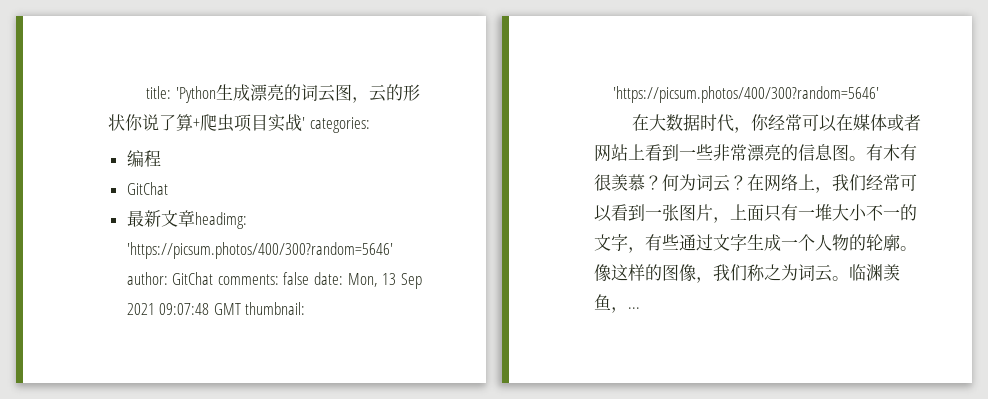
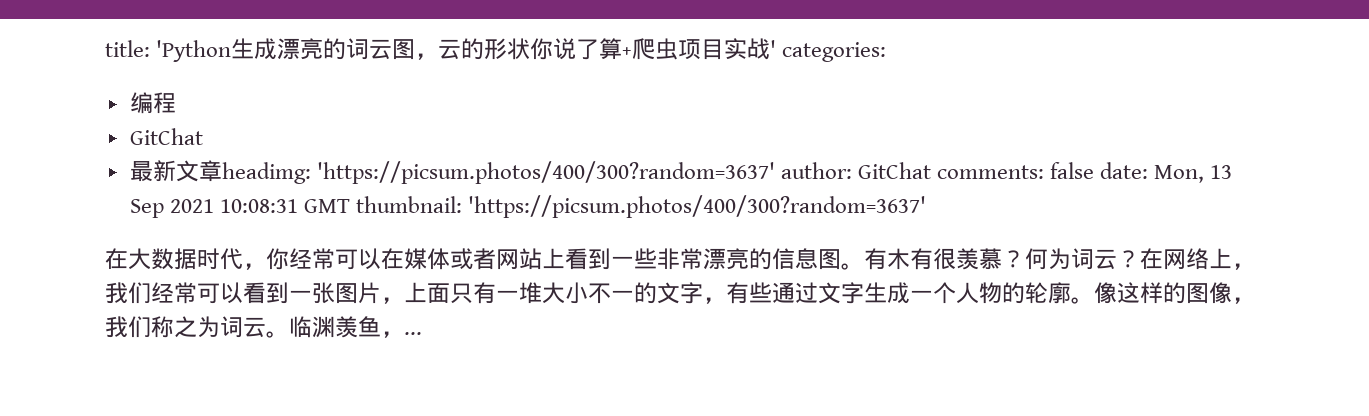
- 最新文章headimg: 'https://picsum.photos/400/300?random=5646' author: GitChat comments: false date: Mon, 13 Sep 2021 09:07:48 GMT thumbnail: 'https://picsum.photos/400/300?random=5646'
+ 最新文章headimg: 'https://picsum.photos/400/300?random=3637' author: GitChat comments: false date: Mon, 13 Sep 2021 10:08:31 GMT thumbnail: 'https://picsum.photos/400/300?random=3637'

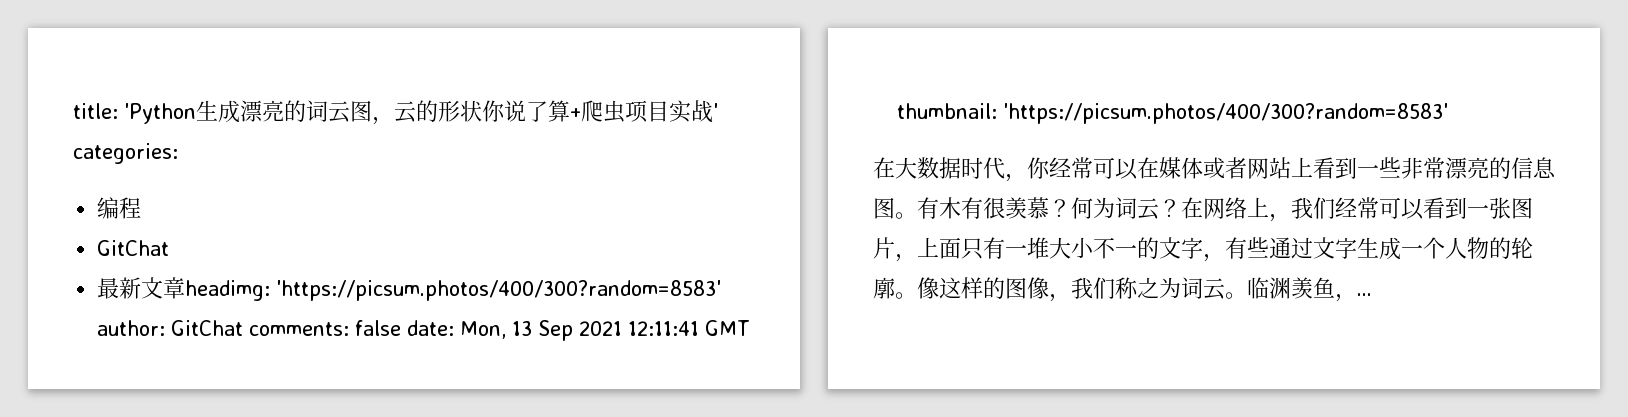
- 最新文章headimg: 'https://picsum.photos/400/300?random=3637' author: GitChat comments: false date: Mon, 13 Sep 2021 10:08:31 GMT thumbnail: 'https://picsum.photos/400/300?random=3637'
+ 最新文章headimg: 'https://picsum.photos/400/300?random=8583' author: GitChat comments: false date: Mon, 13 Sep 2021 12:11:41 GMT thumbnail: 'https://picsum.photos/400/300?random=8583'

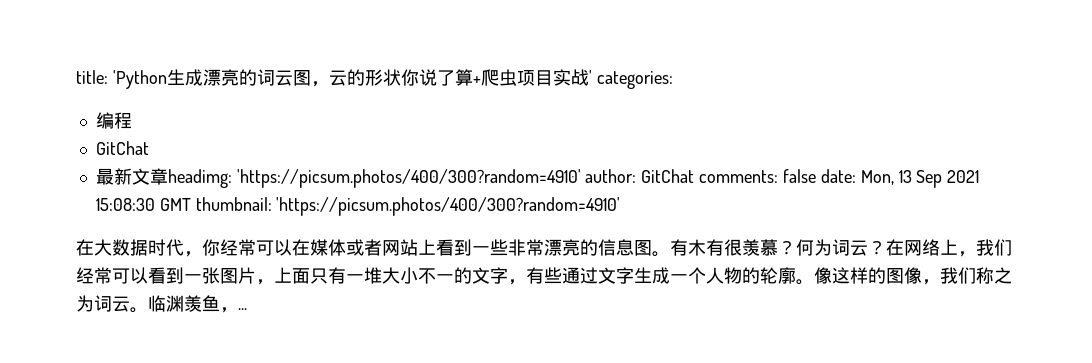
- 最新文章headimg: 'https://picsum.photos/400/300?random=8583' author: GitChat comments: false date: Mon, 13 Sep 2021 12:11:41 GMT thumbnail: 'https://picsum.photos/400/300?random=8583'
+ 最新文章headimg: 'https://picsum.photos/400/300?random=4910' author: GitChat comments: false date: Mon, 13 Sep 2021 15:08:30 GMT thumbnail: 'https://picsum.photos/400/300?random=4910'

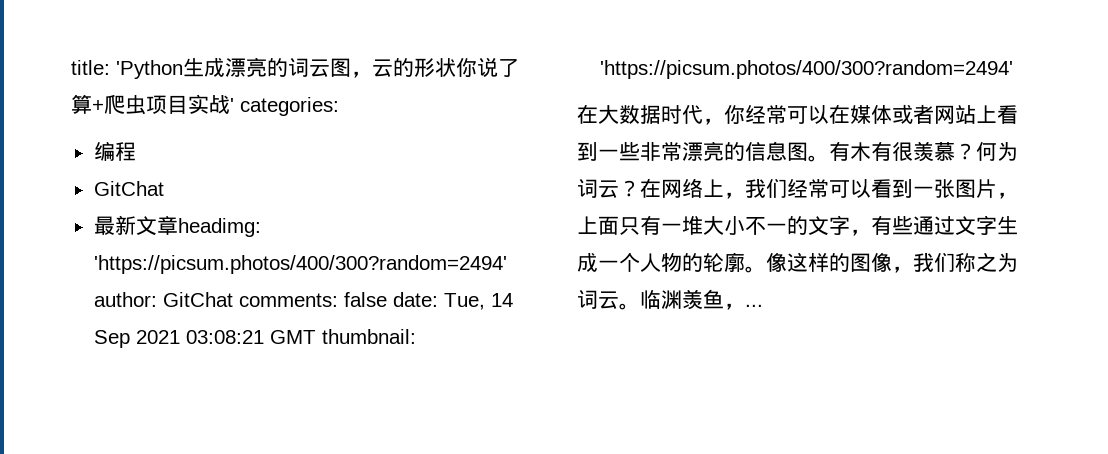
- 最新文章headimg: 'https://picsum.photos/400/300?random=4910' author: GitChat comments: false date: Mon, 13 Sep 2021 15:08:30 GMT thumbnail: 'https://picsum.photos/400/300?random=4910'
+ 最新文章headimg: 'https://picsum.photos/400/300?random=2494' author: GitChat comments: false date: Tue, 14 Sep 2021 03:08:21 GMT thumbnail: 'https://picsum.photos/400/300?random=2494'

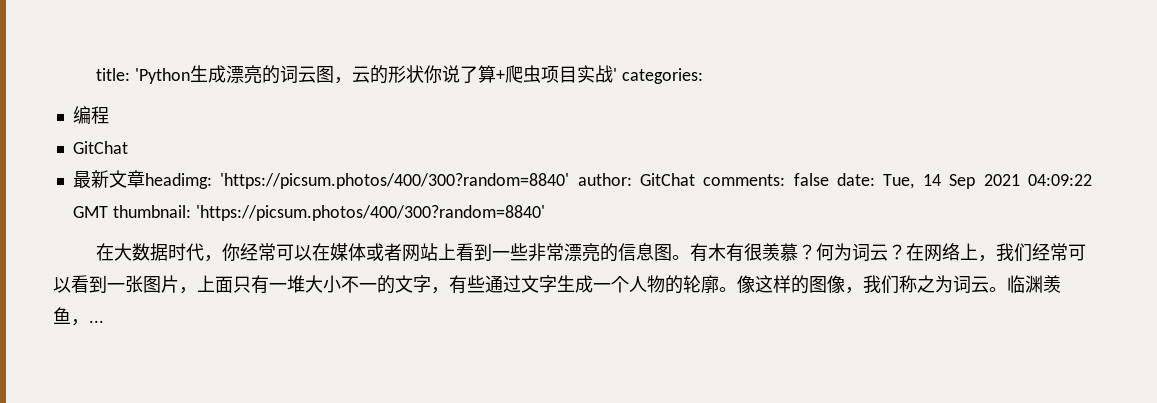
- 最新文章headimg: 'https://picsum.photos/400/300?random=2494' author: GitChat comments: false date: Tue, 14 Sep 2021 03:08:21 GMT thumbnail: 'https://picsum.photos/400/300?random=2494'
+ 最新文章headimg: 'https://picsum.photos/400/300?random=8840' author: GitChat comments: false date: Tue, 14 Sep 2021 04:09:22 GMT thumbnail: 'https://picsum.photos/400/300?random=8840'

